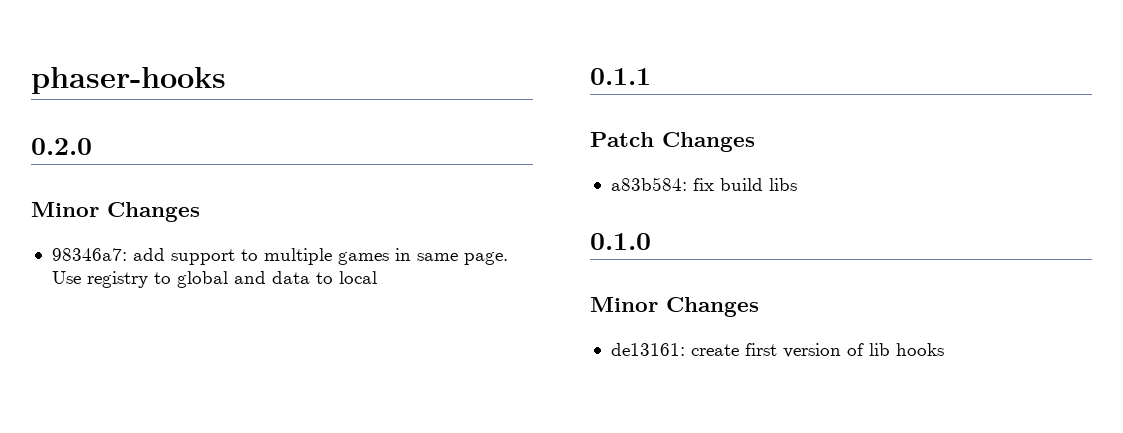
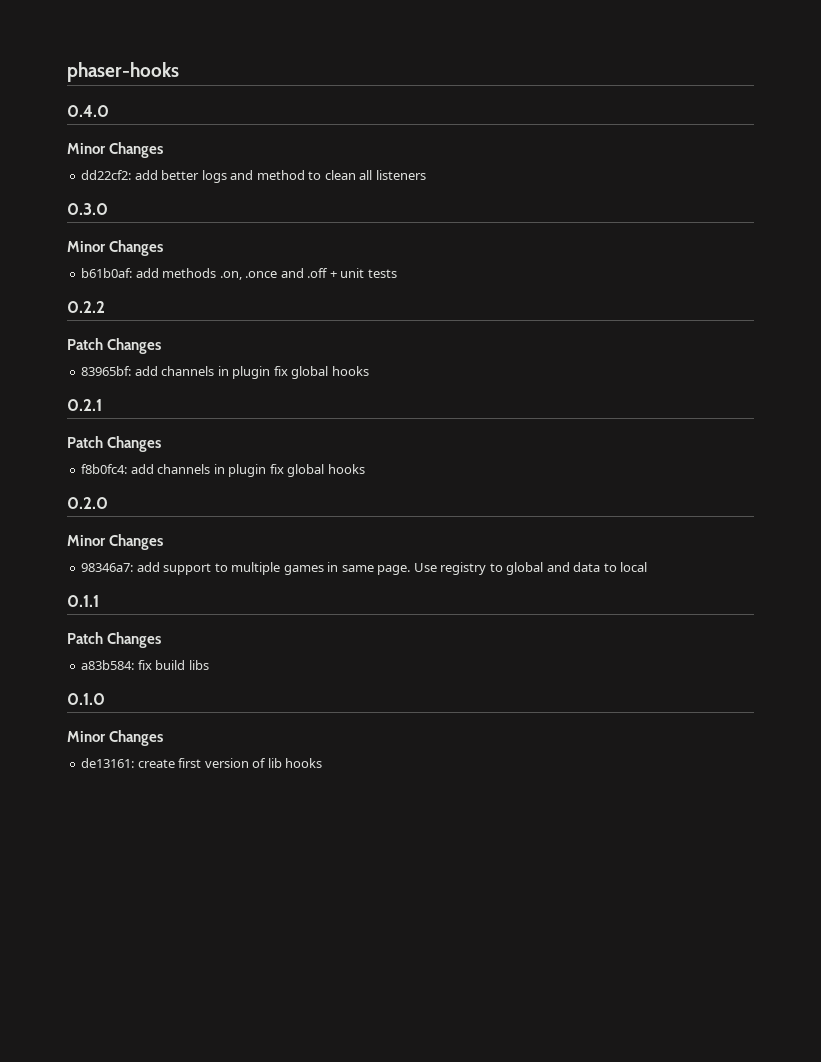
+ 0.4.0
+ Minor Changes
+ dd22cf2: add better logs and method to clean all listeners
+ 0.3.0
+ Minor Changes
+ b61b0af: add methods .on, .once and .off + unit tests
+ 0.2.2
+ Patch Changes
+ 83965bf: add channels in plugin fix global hooks
+ 0.2.1
+ Patch Changes
+ f8b0fc4: add channels in plugin fix global hooks

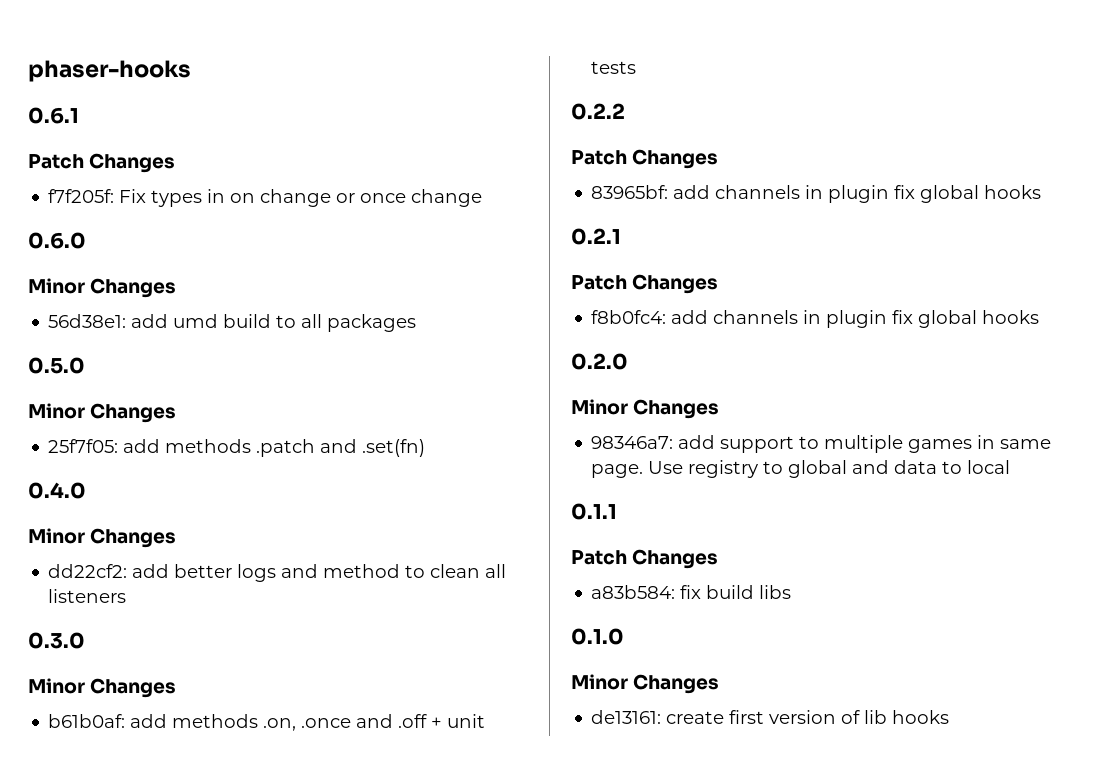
+ 0.6.1
+ Patch Changes
+ f7f205f: Fix types in on change or once change
+ 0.6.0
+ Minor Changes
+ 56d38e1: add umd build to all packages
+ 0.5.0
+ Minor Changes
+ 25f7f05: add methods .patch and .set(fn)

